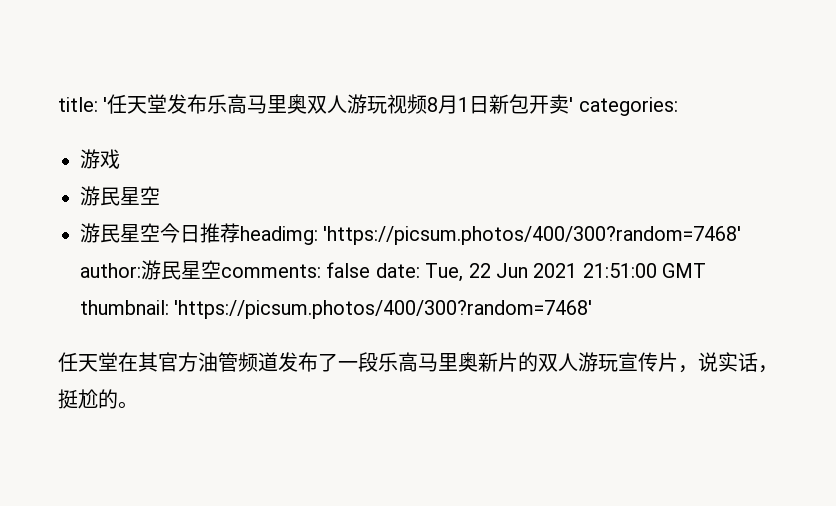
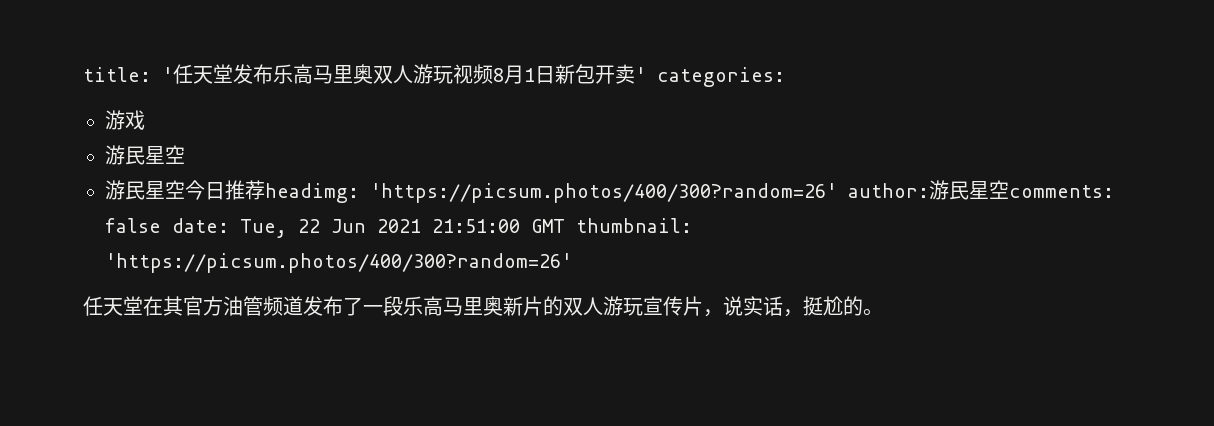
- 游民星空今日推荐headimg: 'https://picsum.photos/400/300?random=7468' author:游民星空comments: false date: Tue, 22 Jun 2021 21:51:00 GMT thumbnail: 'https://picsum.photos/400/300?random=7468'
+ 游民星空今日推荐headimg: 'https://picsum.photos/400/300?random=26' author:游民星空comments: false date: Tue, 22 Jun 2021 21:51:00 GMT thumbnail: 'https://picsum.photos/400/300?random=26'

